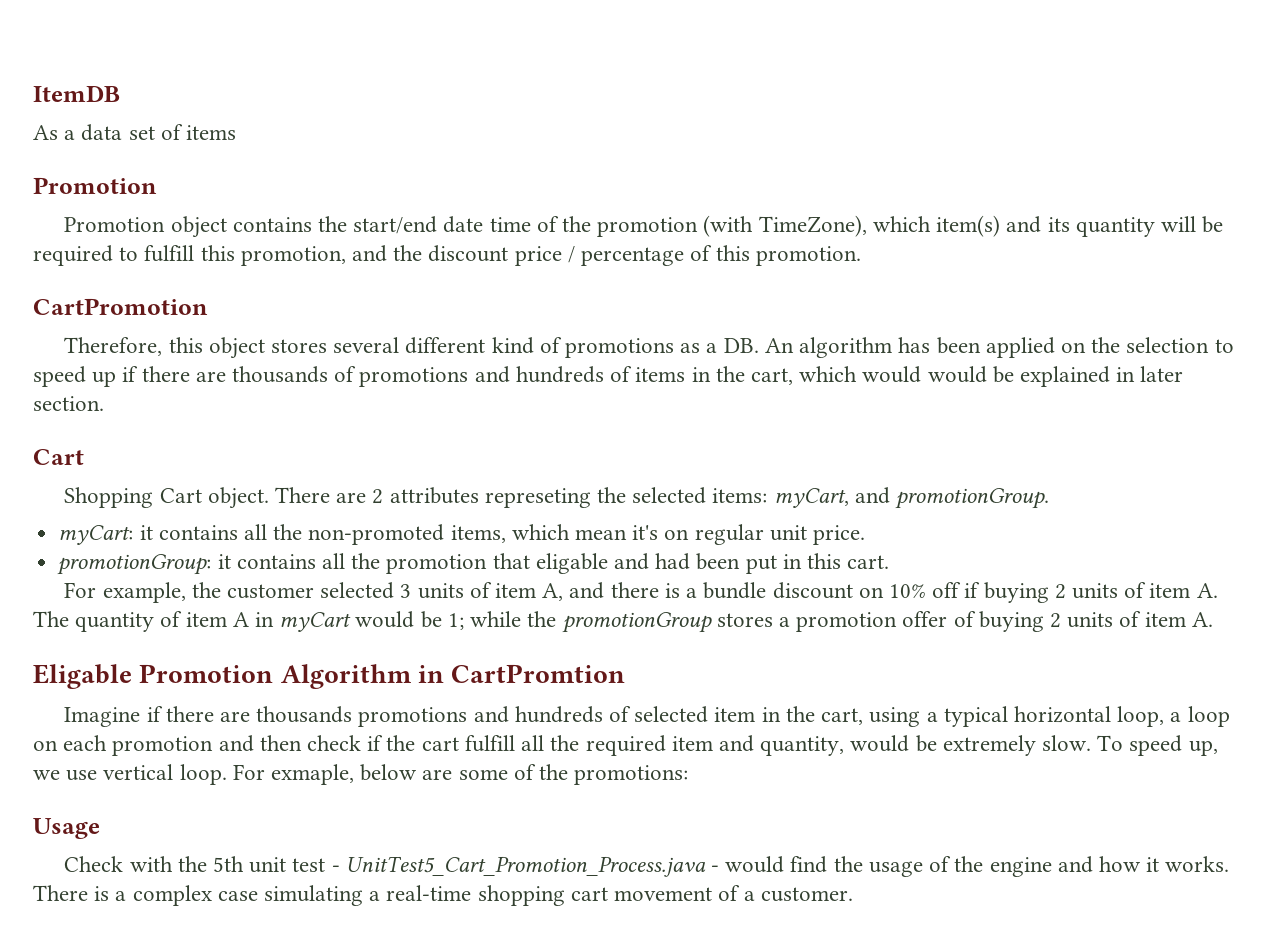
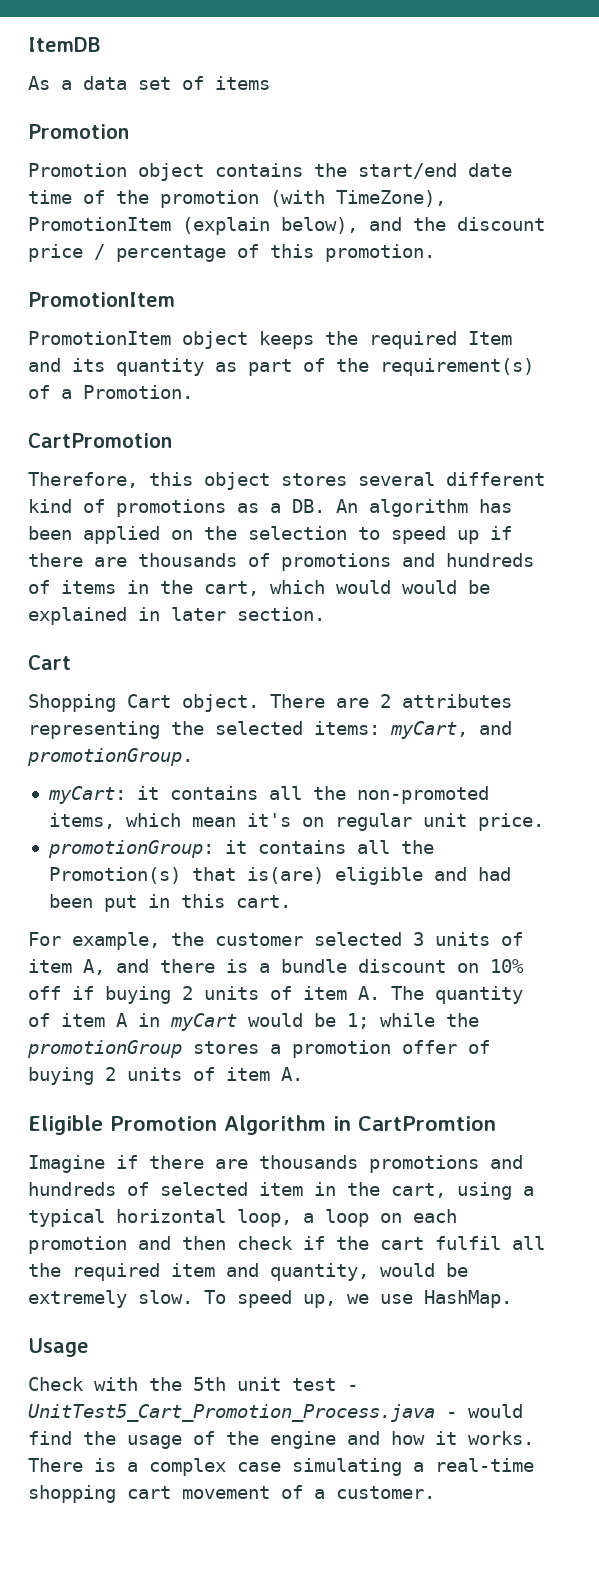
- Promotion object contains the start/end date time of the promotion (with TimeZone), which item(s) and its quantity will be required to fulfill this promotion, and the discount price / percentage of this promotion.
+ Promotion object contains the start/end date time of the promotion (with TimeZone), PromotionItem (explain below), and the discount price / percentage of this promotion.
+ PromotionItem
+ PromotionItem object keeps the required Item and its quantity as part of the requirement(s) of a Promotion.
- There are 2 attributes represeting the selected items: myCart, and promotionGroup.
+ There are 2 attributes representing the selected items: myCart, and promotionGroup.
- promotionGroup: it contains all the promotion that eligable and had been put in this cart.
+ promotionGroup: it contains all the Promotion(s) that is(are) eligible and had been put in this cart.
- Eligable Promotion Algorithm in CartPromtion
+ Eligible Promotion Algorithm in CartPromtion
- Imagine if there are thousands promotions and hundreds of selected item in the cart, using a typical horizontal loop, a loop on each promotion and then check if the cart fulfill all the required item and quantity, would be extremely slow.
+ Imagine if there are thousands promotions and hundreds of selected item in the cart, using a typical horizontal loop, a loop on each promotion and then check if the cart fulfil all the required item and quantity, would be extremely slow.
- To speed up, we use vertical loop. For exmaple, below are some of the promotions:
+ To speed up, we use HashMap.

